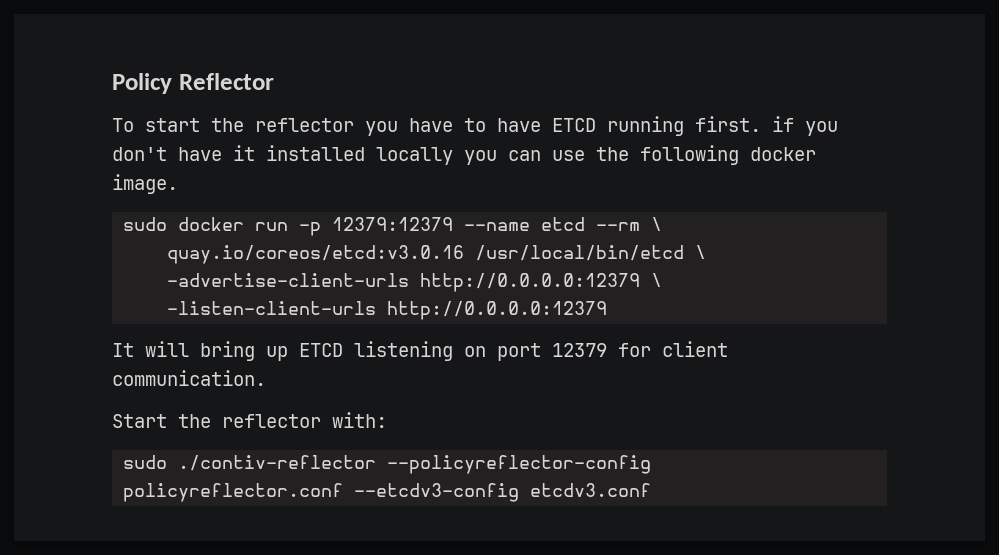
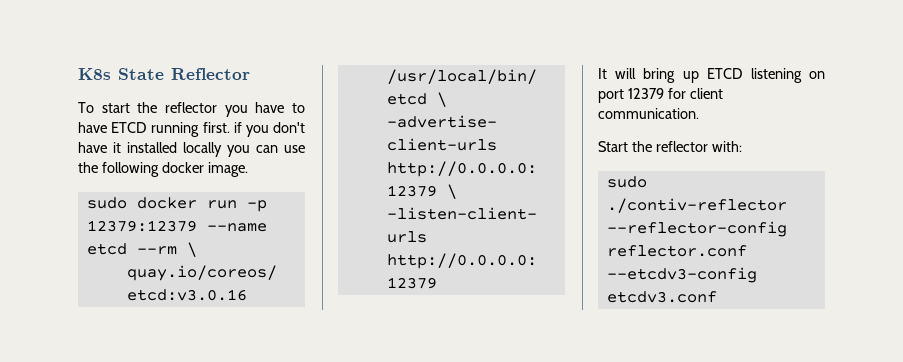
- Policy Reflector
+ K8s State Reflector
- sudo ./contiv-reflector --policyreflector-config policyreflector.conf --etcdv3-config etcdv3.conf
+ sudo ./contiv-reflector --reflector-config reflector.conf --etcdv3-config etcdv3.conf

